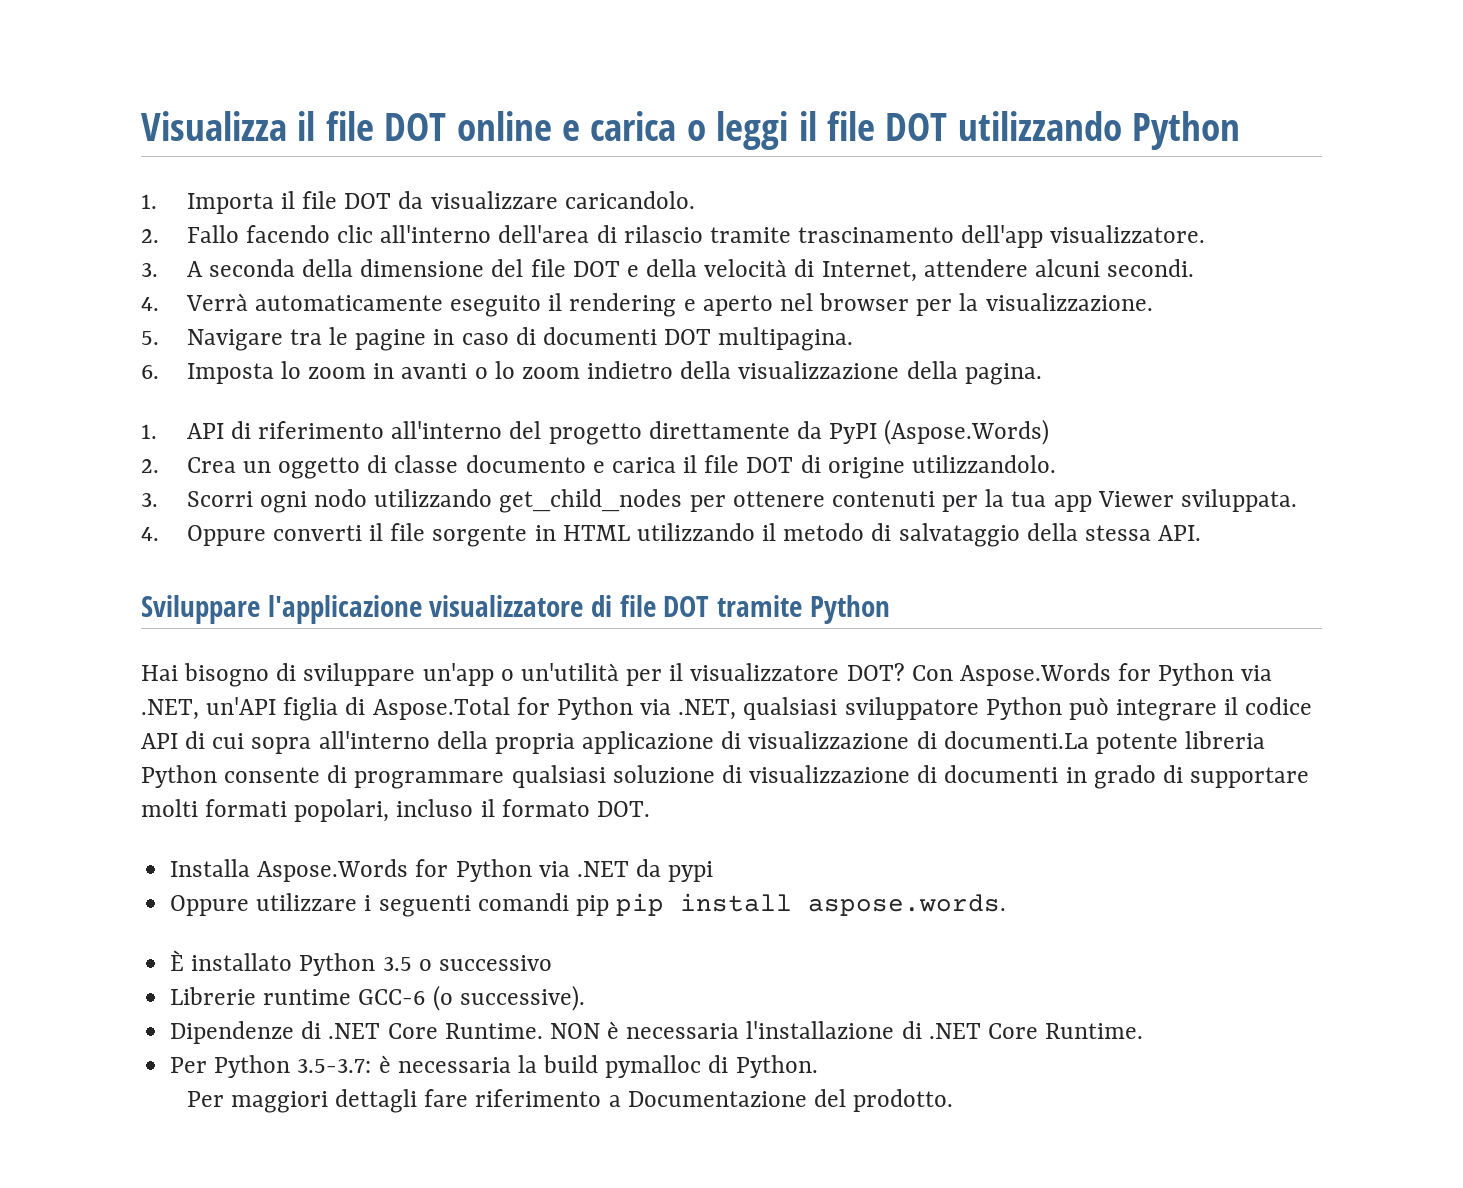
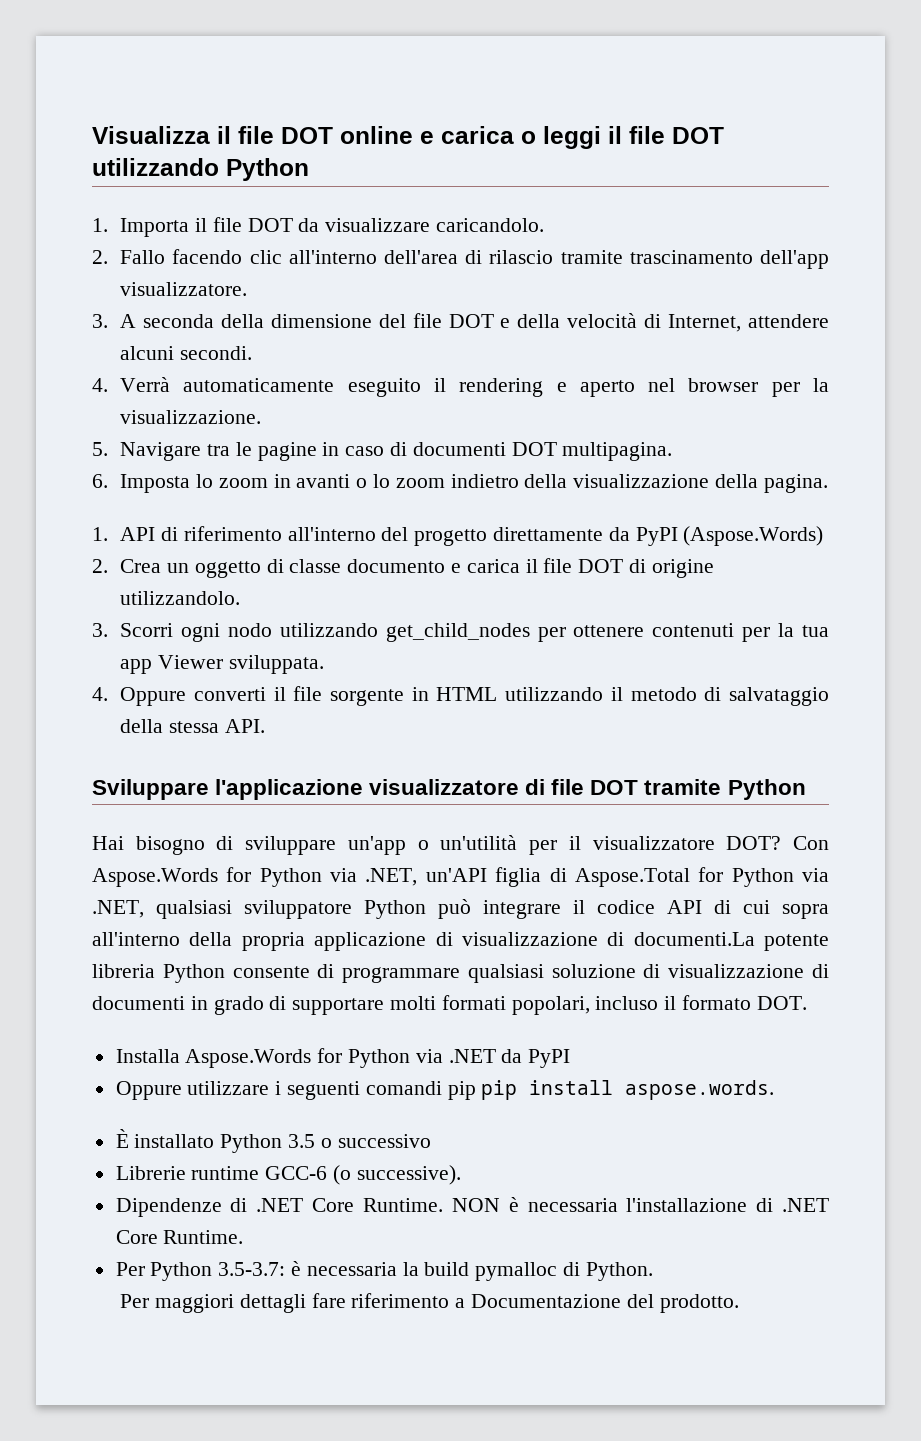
- Installa Aspose.Words for Python via .NET da pypi
+ Installa Aspose.Words for Python via .NET da PyPI

